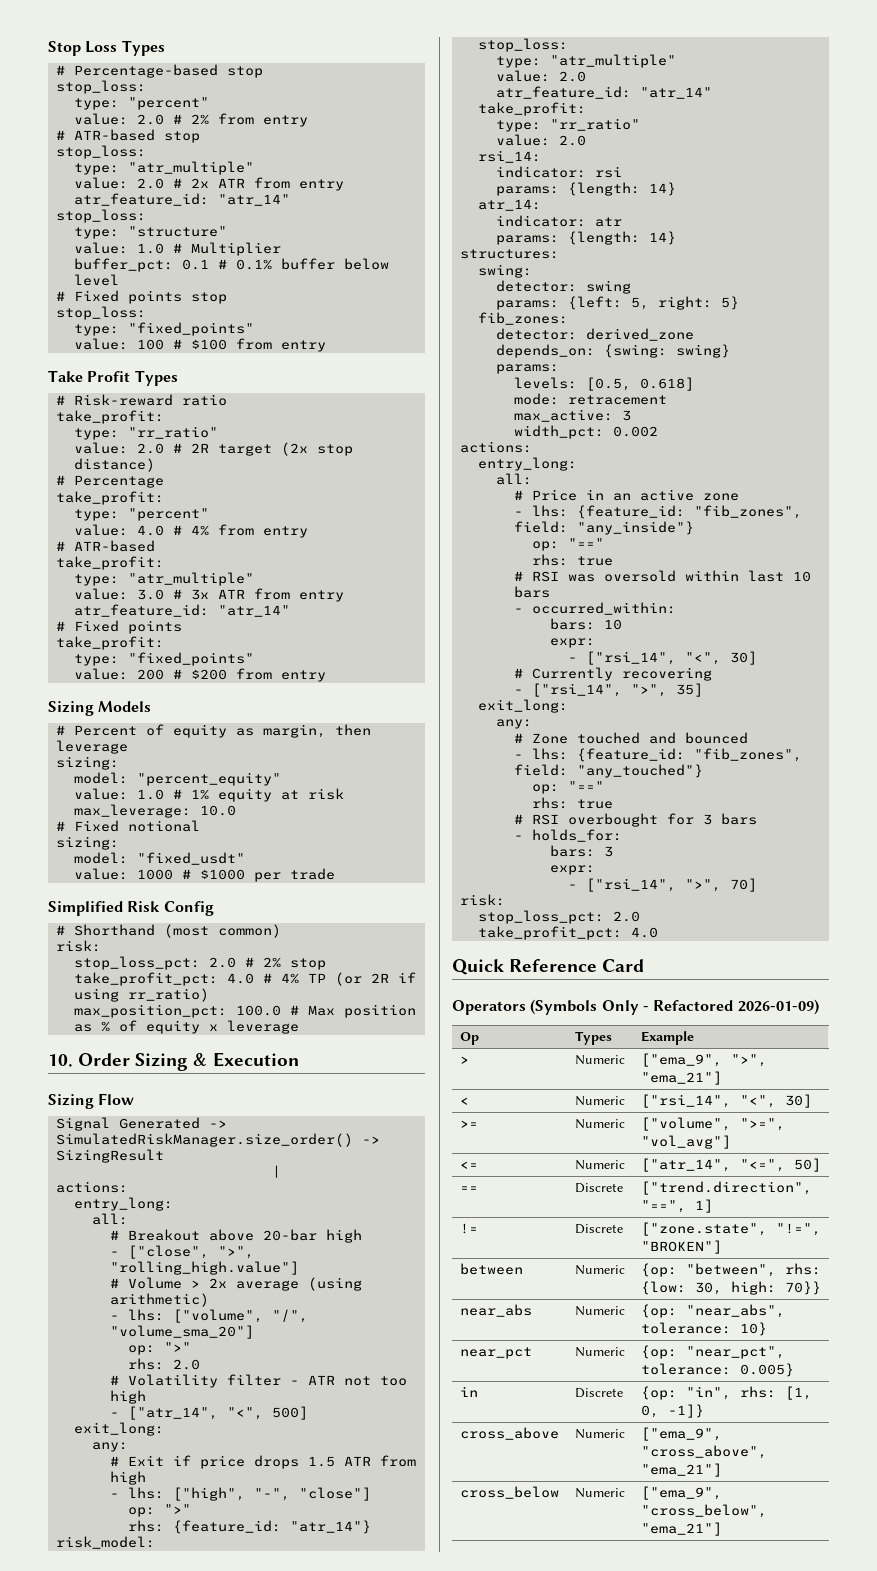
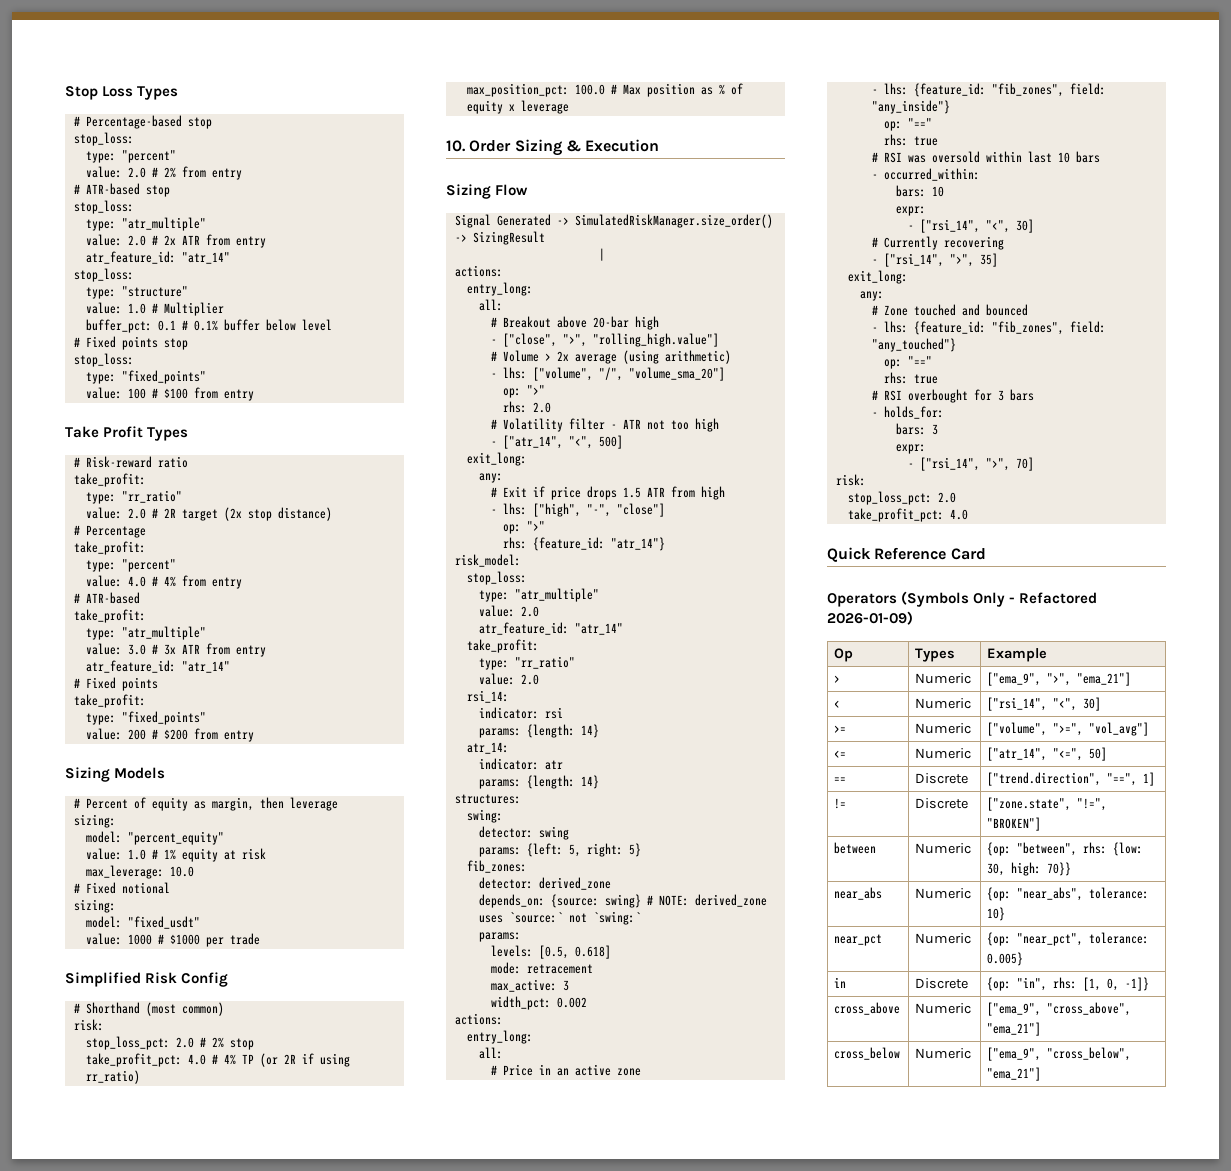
- depends_on: {swing: swing}
+ depends_on: {source: swing} # NOTE: derived_zone uses `source:` not `swing:`

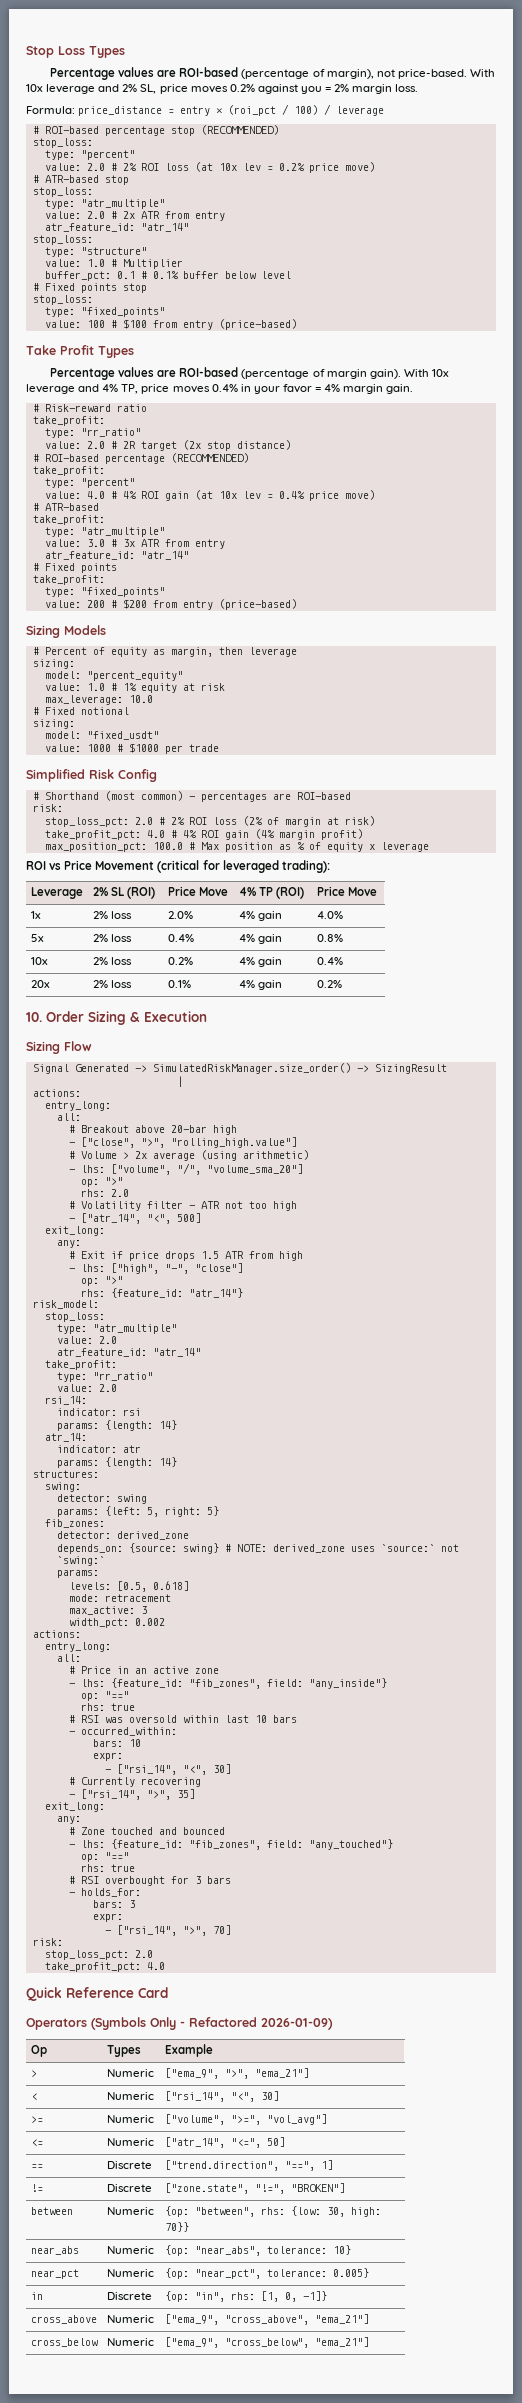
- # Percentage-based stop
+ Percentage values are ROI-based (percentage of margin), not price-based. With 10x leverage and 2% SL, price moves 0.2% against you = 2% margin loss.
+ Formula: price_distance = entry × (roi_pct / 100) / leverage
+ # ROI-based percentage stop (RECOMMENDED)
- value: 2.0 # 2% from entry
+ value: 2.0 # 2% ROI loss (at 10x lev = 0.2% price move)
- value: 100 # $100 from entry
+ value: 100 # $100 from entry (price-based)
+ Percentage values are ROI-based (percentage of margin gain). With 10x leverage and 4% TP, price moves 0.4% in your favor = 4% margin gain.
- # Percentage
+ # ROI-based percentage (RECOMMENDED)
- value: 4.0 # 4% from entry
+ value: 4.0 # 4% ROI gain (at 10x lev = 0.4% price move)
- value: 200 # $200 from entry
+ value: 200 # $200 from entry (price-based)
- # Shorthand (most common)
+ # Shorthand (most common) - percentages are ROI-based
- stop_loss_pct: 2.0 # 2% stop
- take_profit_pct: 4.0 # 4% TP (or 2R if using rr_ratio)
+ stop_loss_pct: 2.0 # 2% ROI loss (2% of margin at risk)
+ take_profit_pct: 4.0 # 4% ROI gain (4% margin profit)
+ ROI vs Price Movement (critical for leveraged trading):
+ Leverage | 2% SL (ROI) | Price Move | 4% TP (ROI) | Price Move
+ 1x | 2% loss | 2.0% | 4% gain | 4.0%
+ 5x | 2% loss | 0.4% | 4% gain | 0.8%
+ 10x | 2% loss | 0.2% | 4% gain | 0.4%
+ 20x | 2% loss | 0.1% | 4% gain | 0.2%

